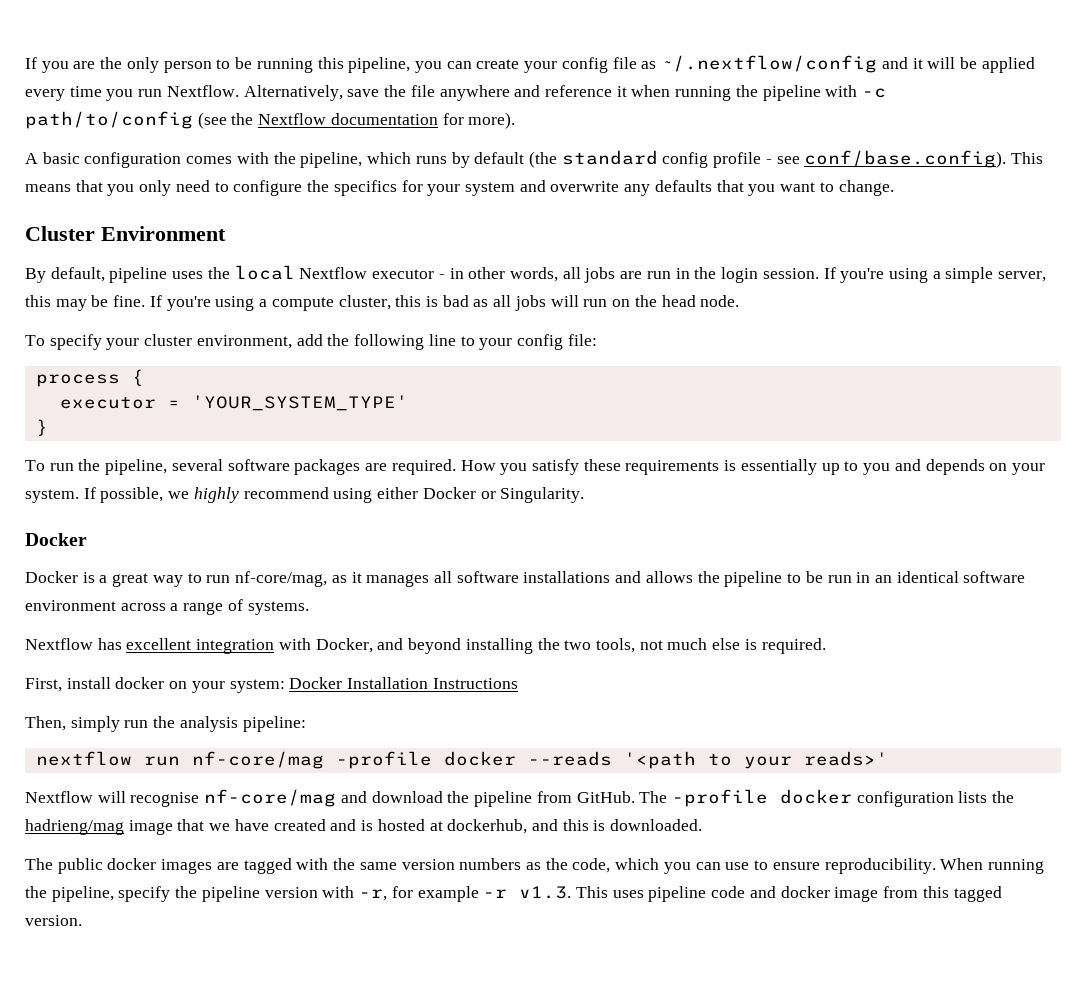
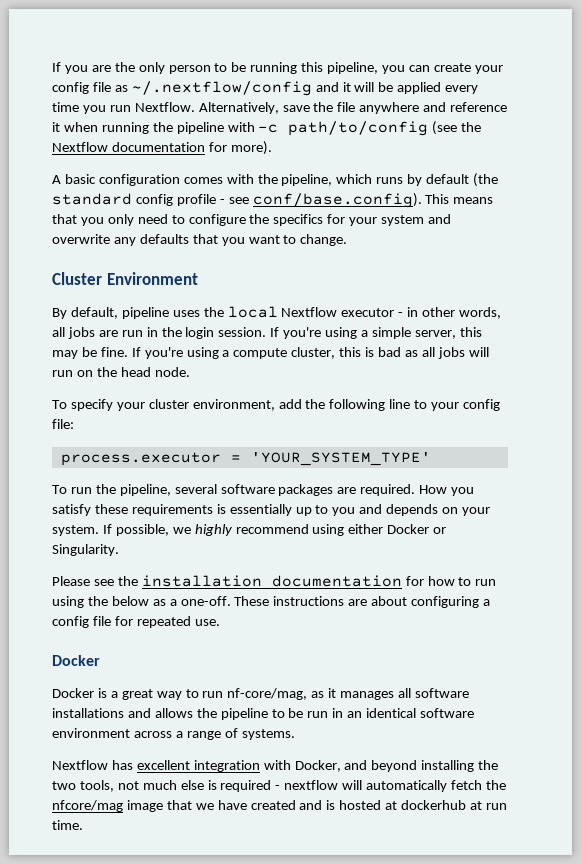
- process {
- executor = 'YOUR_SYSTEM_TYPE'
+ process.executor = 'YOUR_SYSTEM_TYPE'
- }
+ Please see the installation documentation for how to run using the below as a one-off. These instructions are about configuring a config file for repeated use.
- Nextflow has excellent integration with Docker, and beyond installing the two tools, not much else is required.
- First, install docker on your system: Docker Installation Instructions
- Then, simply run the analysis pipeline:
- nextflow run nf-core/mag -profile docker --reads '<path to your reads>'
- Nextflow will recognise nf-core/mag and download the pipeline from GitHub. The -profile docker configuration lists the hadrieng/mag image that we have created and is hosted at dockerhub, and this is downloaded.
- The public docker images are tagged with the same version numbers as the code, which you can use to ensure reproducibility. When running the pipeline, specify the pipeline version with -r, for example -r v1.3. This uses pipeline code and docker image from this tagged version.
+ Nextflow has excellent integration with Docker, and beyond installing the two tools, not much else is required - nextflow will automatically fetch the nfcore/mag image that we have created and is hosted at dockerhub at run time.

